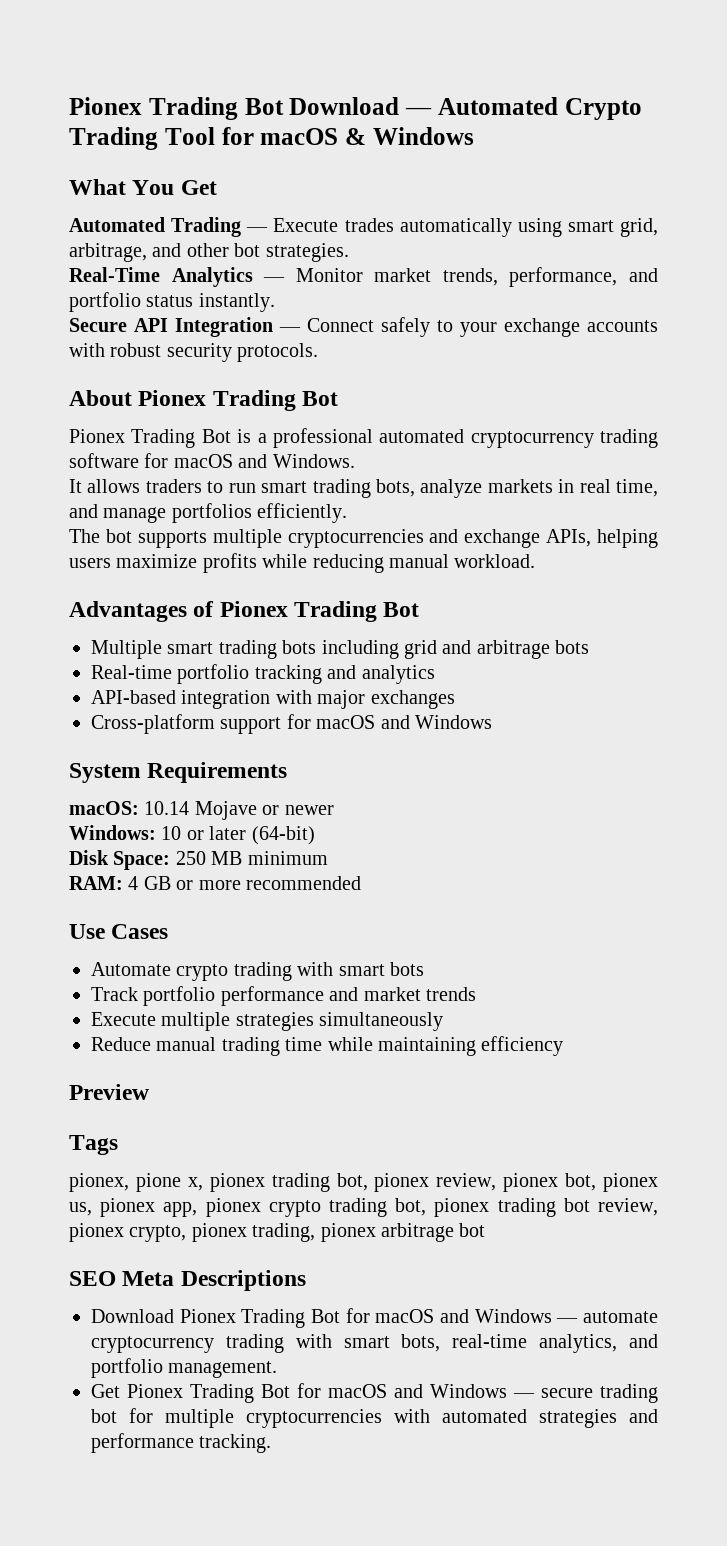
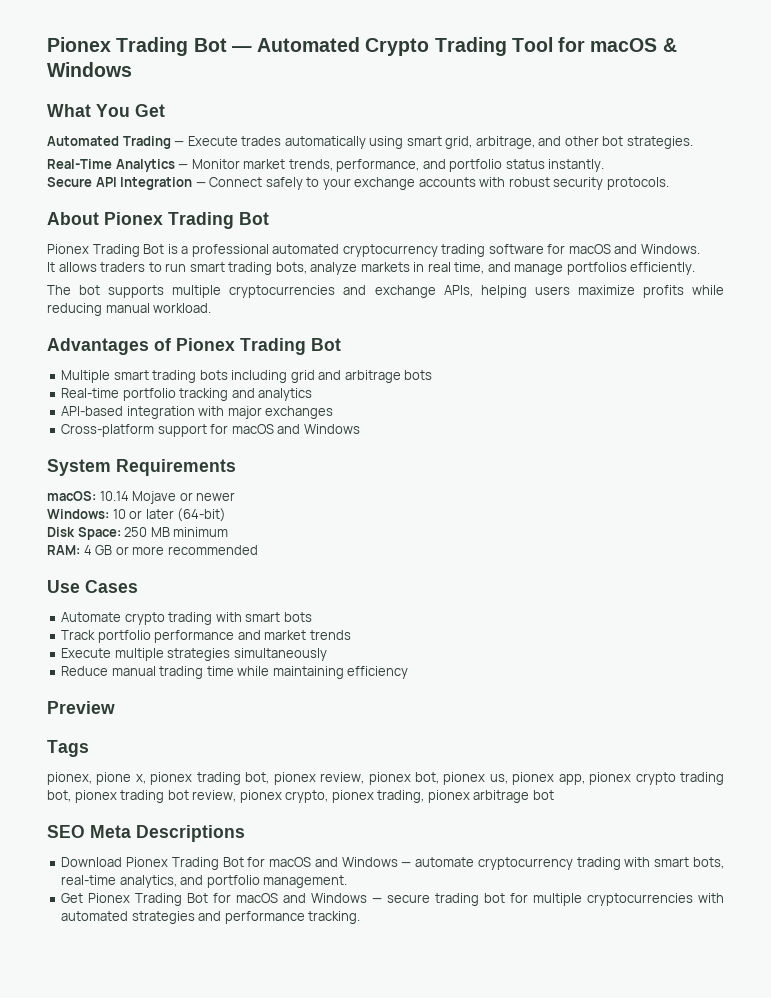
- Pionex Trading Bot Download — Automated Crypto Trading Tool for macOS & Windows
+ Pionex Trading Bot — Automated Crypto Trading Tool for macOS & Windows

